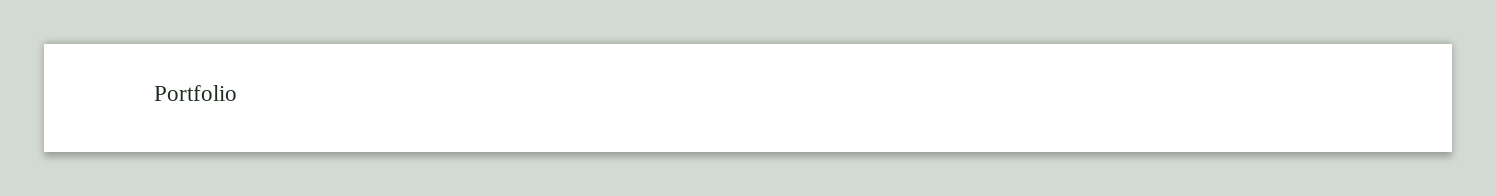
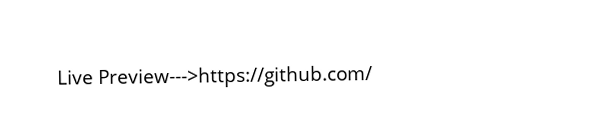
- Portfolio
+ Live Preview--->https://github.com/

